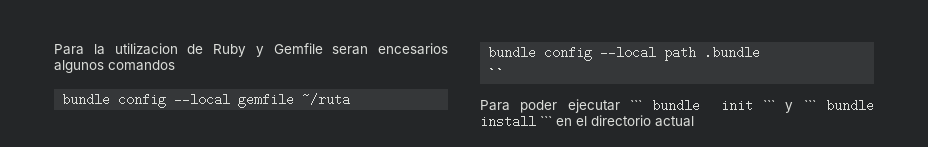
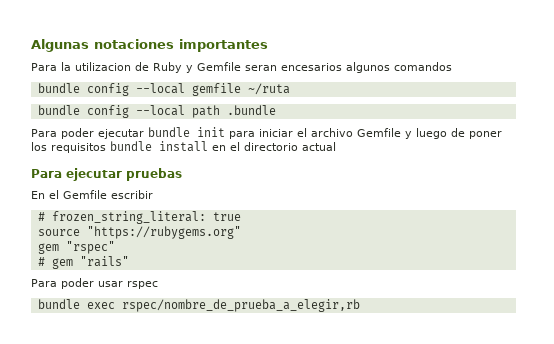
+ Algunas notaciones importantes
- ``
- Para poder ejecutar ``` bundle init ``` y ``` bundle install ``` en el directorio actual
+ Para poder ejecutar bundle init para iniciar el archivo Gemfile y luego de poner los requisitos bundle install en el directorio actual
+ Para ejecutar pruebas
+ En el Gemfile escribir
+ # frozen_string_literal: true
+ source "https://rubygems.org"
+ gem "rspec"
+ # gem "rails"
+ Para poder usar rspec
+ bundle exec rspec/nombre_de_prueba_a_elegir,rb

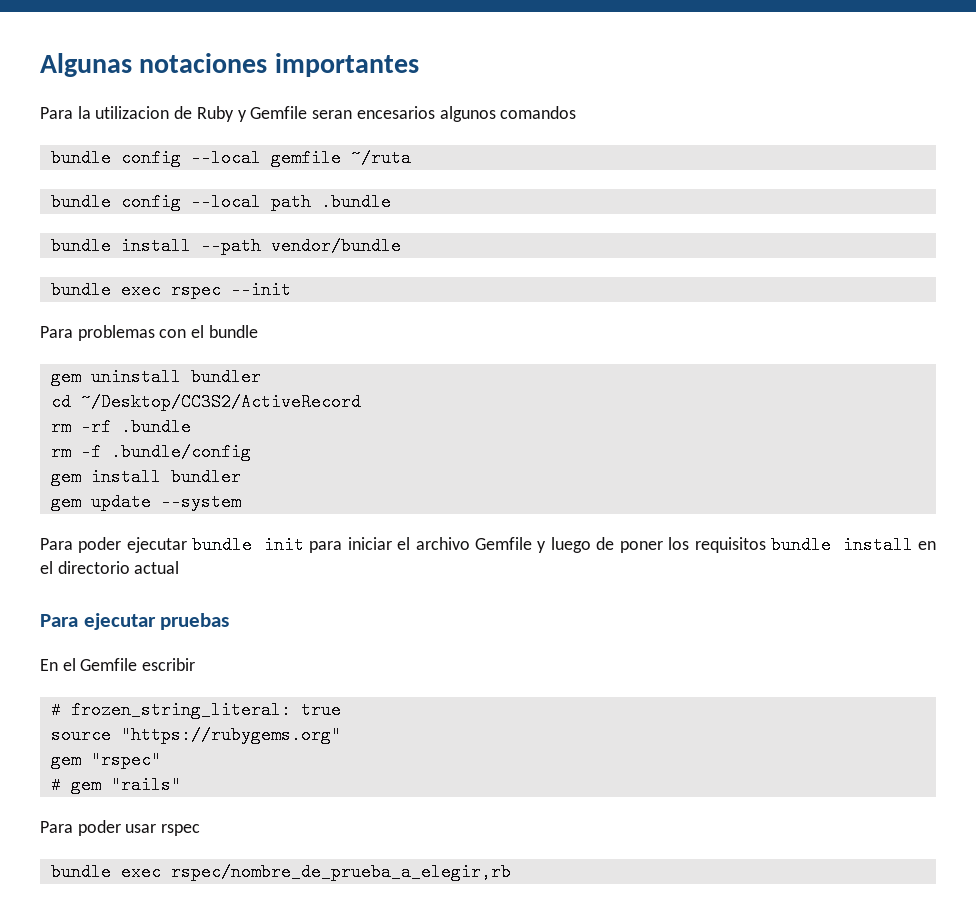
+ bundle install --path vendor/bundle
+ bundle exec rspec --init
+ Para problemas con el bundle
+ gem uninstall bundler
+ cd ~/Desktop/CC3S2/ActiveRecord
+ rm -rf .bundle
+ rm -f .bundle/config
+ gem install bundler
+ gem update --system

